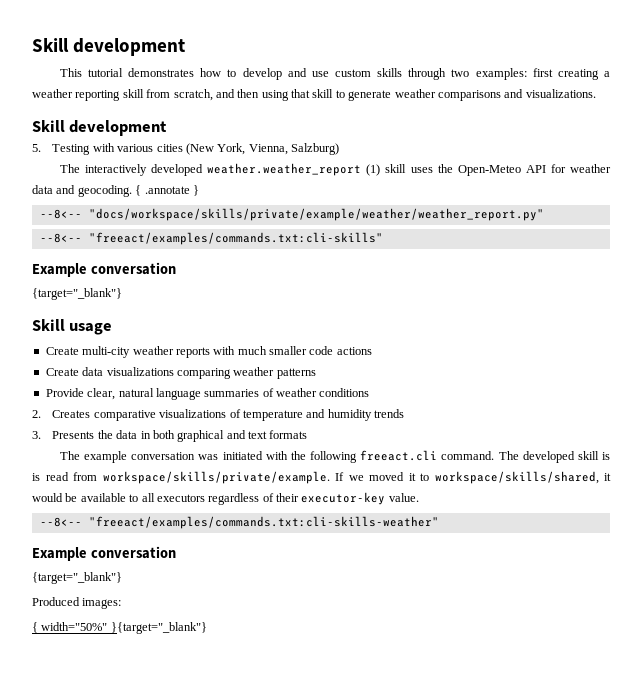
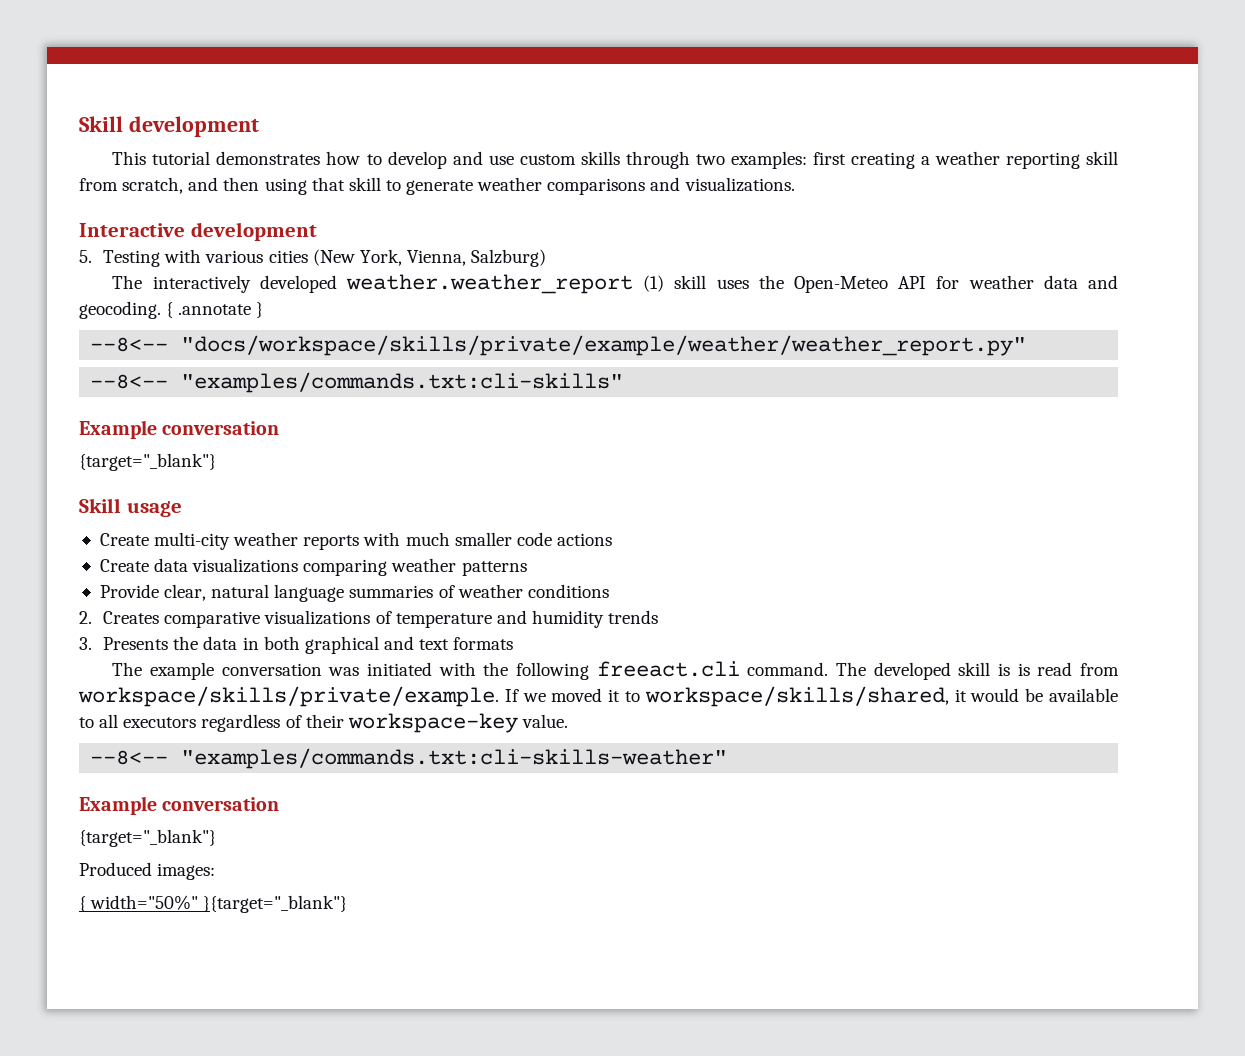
  This tutorial demonstrates how to develop and use custom skills through two examples: first creating a weather reporting skill from scratch, and then using that skill to generate weather comparisons and visualizations.
- Skill development
+ Interactive development
- --8<-- "freeact/examples/commands.txt:cli-skills"
+ --8<-- "examples/commands.txt:cli-skills"
- If we moved it to workspace/skills/shared, it would be available to all executors regardless of their executor-key value.
+ If we moved it to workspace/skills/shared, it would be available to all executors regardless of their workspace-key value.
- --8<-- "freeact/examples/commands.txt:cli-skills-weather"
+ --8<-- "examples/commands.txt:cli-skills-weather"

